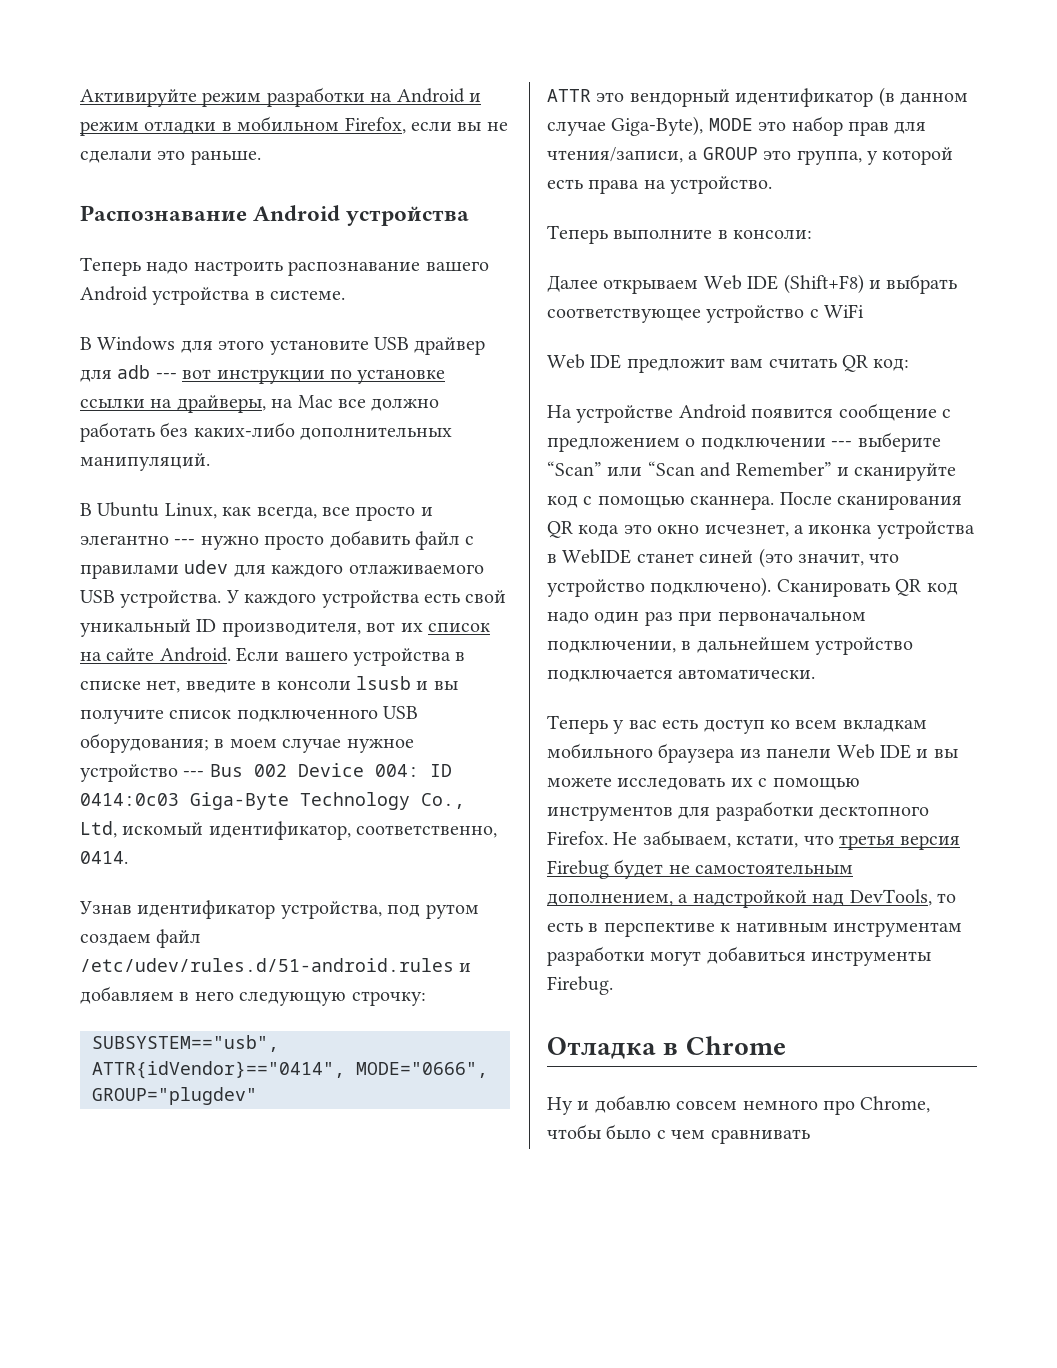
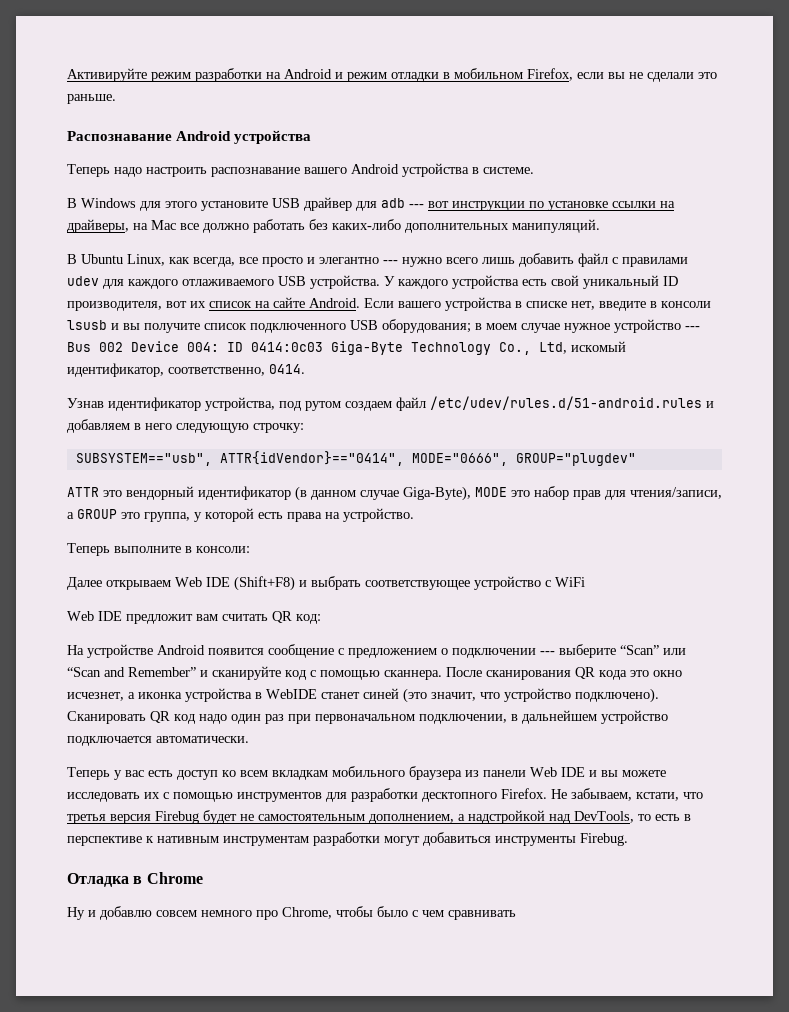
- В Ubuntu Linux, как всегда, все просто и элегантно --- нужно просто добавить файл с правилами udev для каждого отлаживаемого USB устройства.
+ В Ubuntu Linux, как всегда, все просто и элегантно --- нужно всего лишь добавить файл с правилами udev для каждого отлаживаемого USB устройства.

